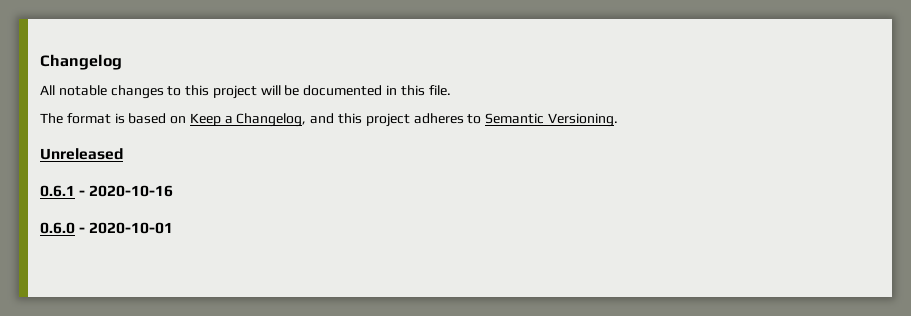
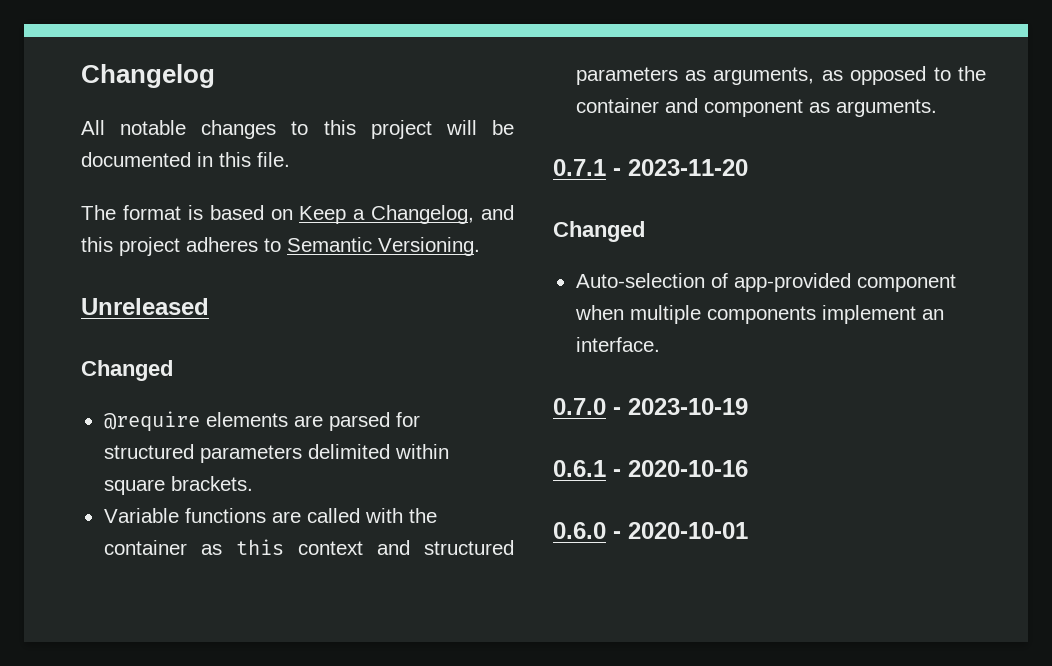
  Unreleased
+ Changed
+ @require elements are parsed for structured parameters delimited within square brackets.
+ Variable functions are called with the container as this context and structured parameters as arguments, as opposed to the container and component as arguments.
+ 0.7.1 - 2023-11-20
+ Changed
+ Auto-selection of app-provided component when multiple components implement an interface.
+ 0.7.0 - 2023-10-19

